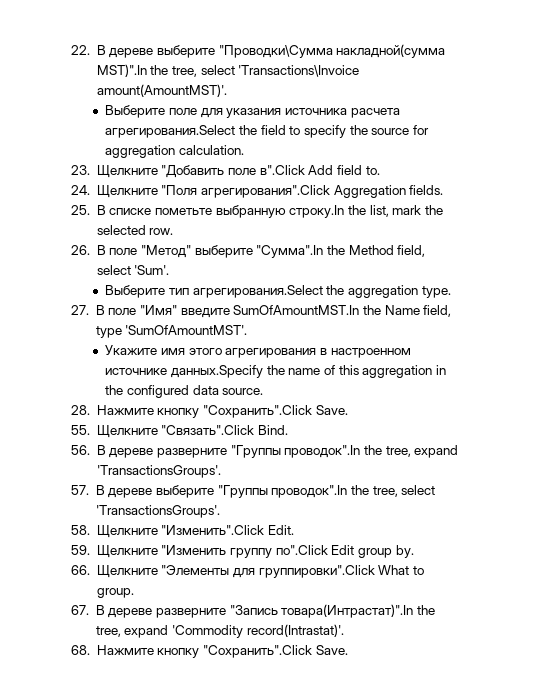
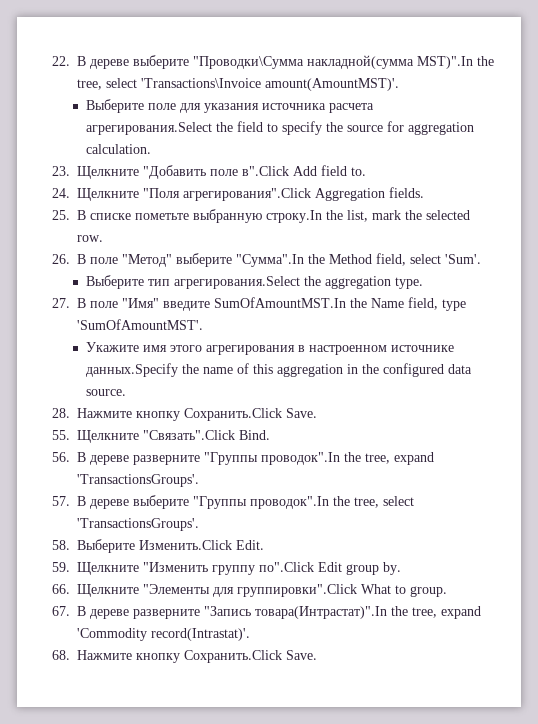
- 28. Нажмите кнопку "Сохранить".Click Save.
+ 28. Нажмите кнопку Сохранить.Click Save.
- 58. Щелкните "Изменить".Click Edit.
+ 58. Выберите Изменить.Click Edit.
- 68. Нажмите кнопку "Сохранить".Click Save.
+ 68. Нажмите кнопку Сохранить.Click Save.

